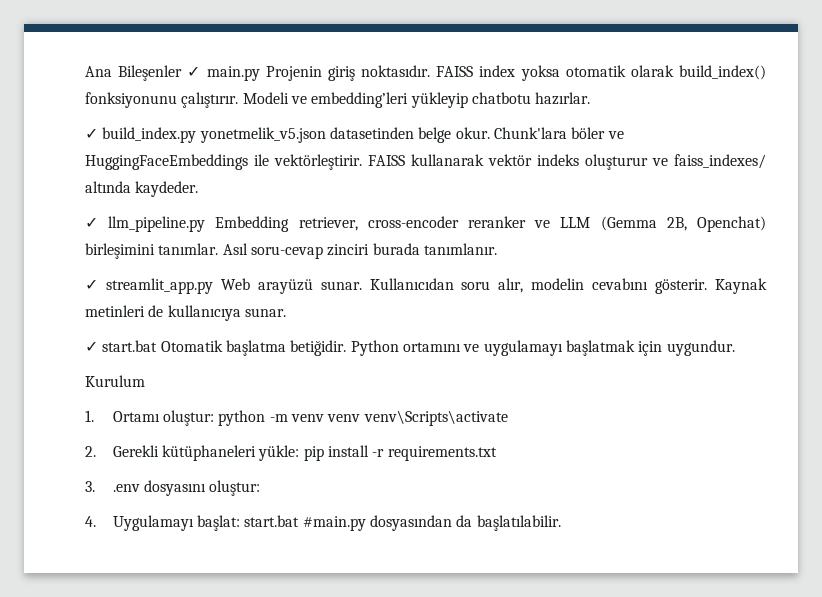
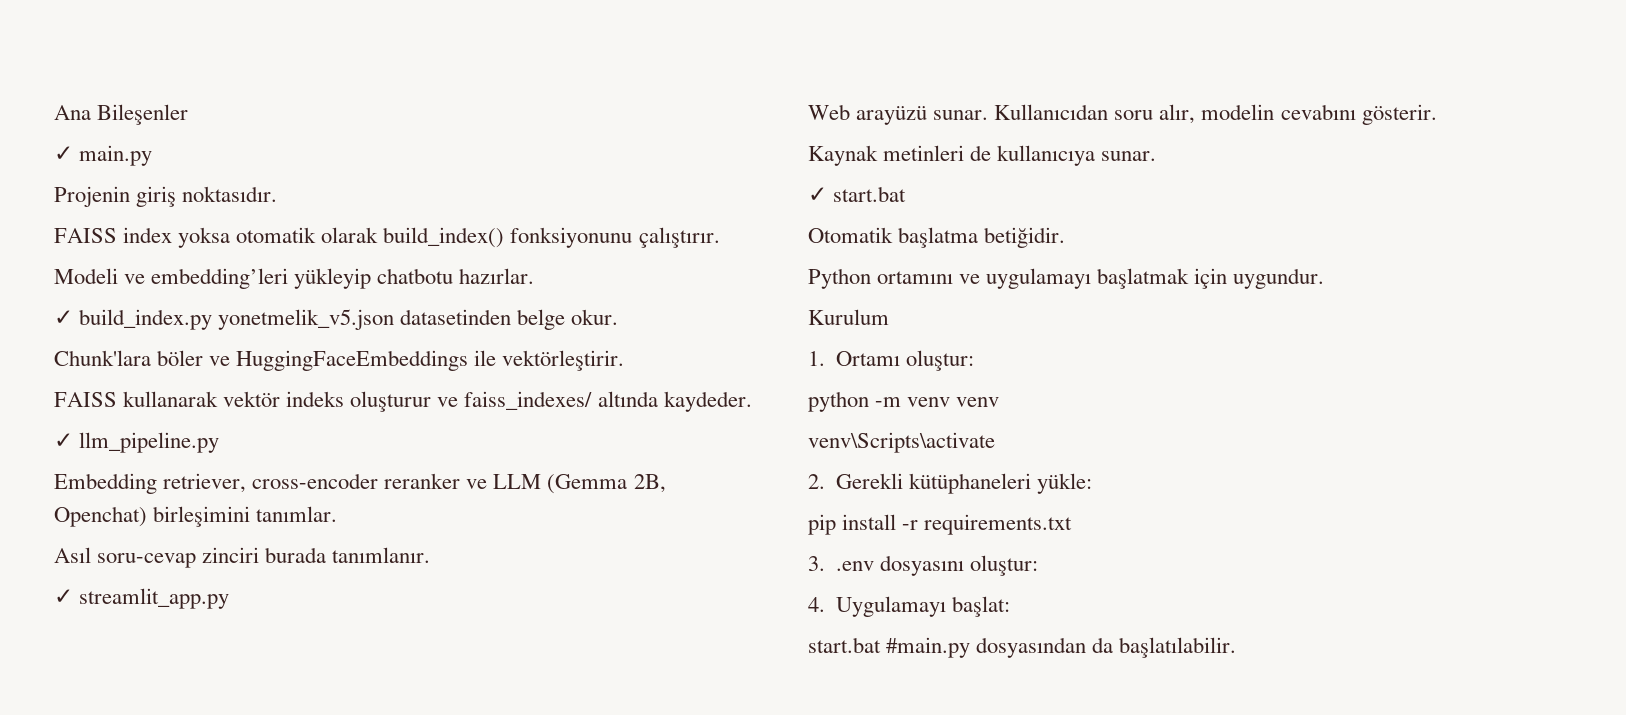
- Ana Bileşenler ✓ main.py Projenin giriş noktasıdır. FAISS index yoksa otomatik olarak build_index() fonksiyonunu çalıştırır. Modeli ve embedding’leri yükleyip chatbotu hazırlar.
+ Ana Bileşenler
+ ✓ main.py
+ Projenin giriş noktasıdır.
+ FAISS index yoksa otomatik olarak build_index() fonksiyonunu çalıştırır.
+ Modeli ve embedding’leri yükleyip chatbotu hazırlar.
- ✓ build_index.py yonetmelik_v5.json datasetinden belge okur. Chunk'lara böler ve HuggingFaceEmbeddings ile vektörleştirir. FAISS kullanarak vektör indeks oluşturur ve faiss_indexes/ altında kaydeder.
+ ✓ build_index.py yonetmelik_v5.json datasetinden belge okur.
+ Chunk'lara böler ve HuggingFaceEmbeddings ile vektörleştirir.
+ FAISS kullanarak vektör indeks oluşturur ve faiss_indexes/ altında kaydeder.
- ✓ llm_pipeline.py Embedding retriever, cross-encoder reranker ve LLM (Gemma 2B, Openchat) birleşimini tanımlar. Asıl soru-cevap zinciri burada tanımlanır.
+ ✓ llm_pipeline.py
+ Embedding retriever, cross-encoder reranker ve LLM (Gemma 2B, Openchat) birleşimini tanımlar.
+ Asıl soru-cevap zinciri burada tanımlanır.
- ✓ streamlit_app.py Web arayüzü sunar.
+ ✓ streamlit_app.py
+ Web arayüzü sunar.
- Kullanıcıdan soru alır, modelin cevabını gösterir. Kaynak metinleri de kullanıcıya sunar.
+ Kullanıcıdan soru alır, modelin cevabını gösterir.
+ Kaynak metinleri de kullanıcıya sunar.
- ✓ start.bat Otomatik başlatma betiğidir. Python ortamını ve uygulamayı başlatmak için uygundur.
+ ✓ start.bat
+ Otomatik başlatma betiğidir.
+ Python ortamını ve uygulamayı başlatmak için uygundur.
- 1. Ortamı oluştur: python -m venv venv venv\Scripts\activate
+ 1. Ortamı oluştur:
+ python -m venv venv
+ venv\Scripts\activate
- 2. Gerekli kütüphaneleri yükle: pip install -r requirements.txt
+ 2. Gerekli kütüphaneleri yükle:
+ pip install -r requirements.txt
- 4. Uygulamayı başlat: start.bat #main.py dosyasından da başlatılabilir.
+ 4. Uygulamayı başlat:
+ start.bat #main.py dosyasından da başlatılabilir.

